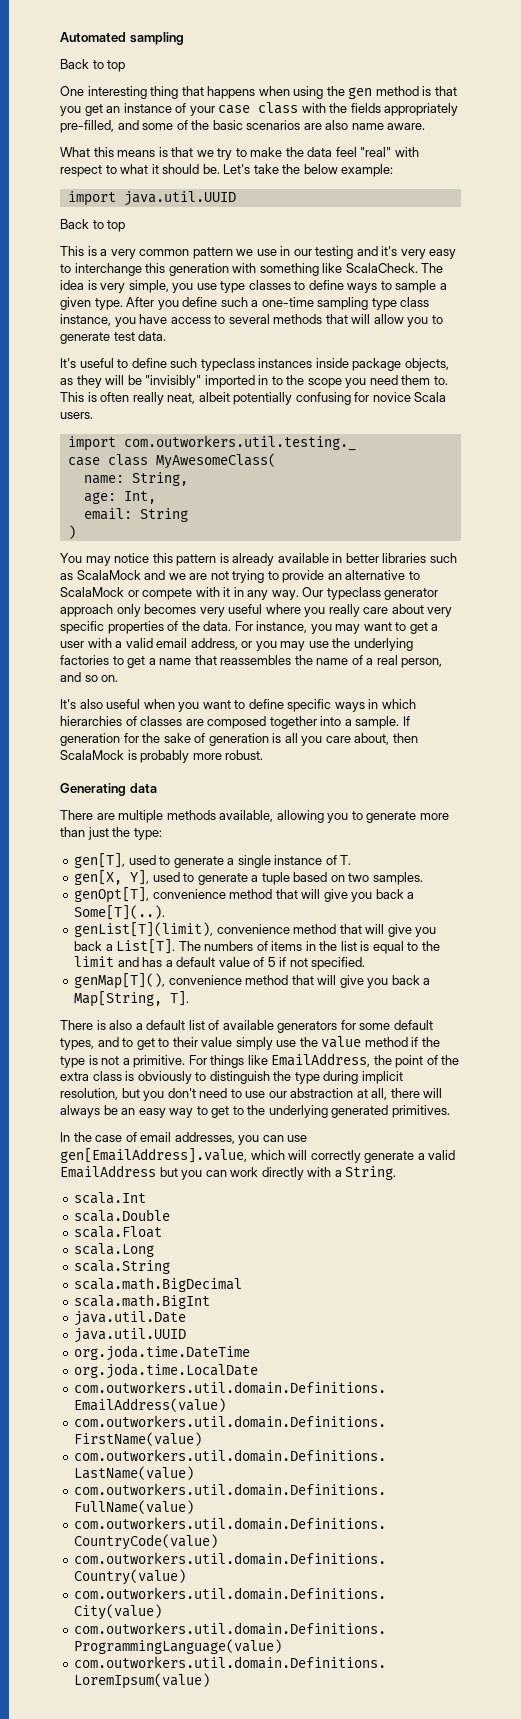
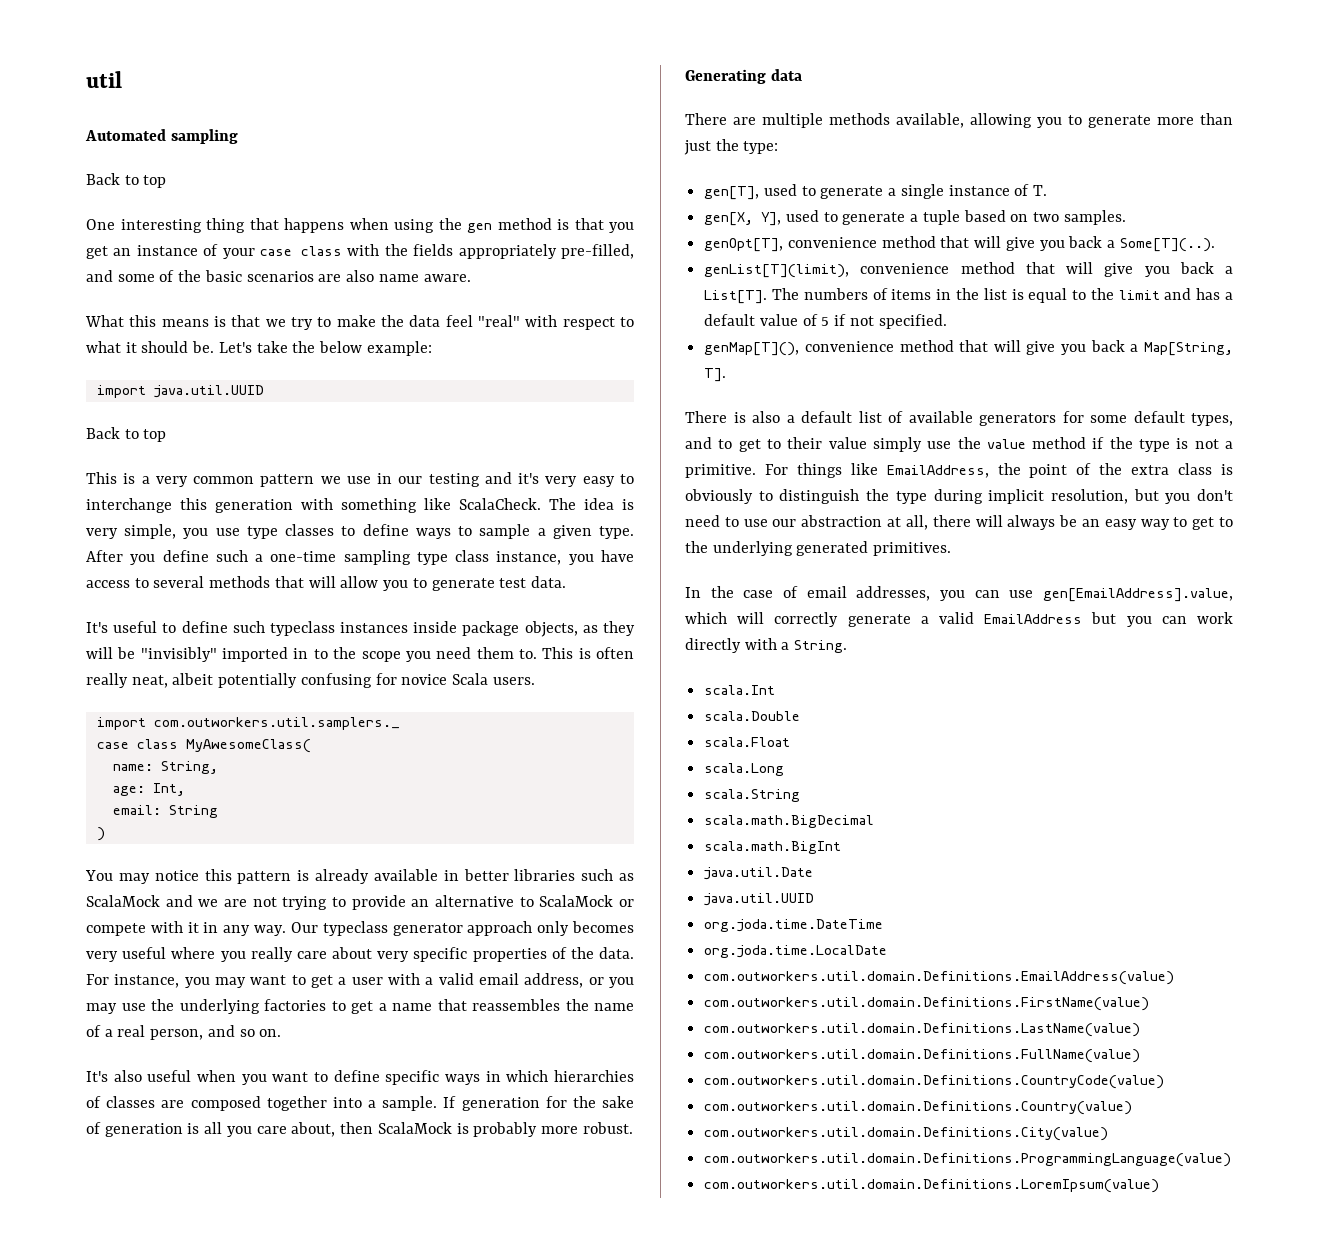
+ util
- import com.outworkers.util.testing._
+ import com.outworkers.util.samplers._

